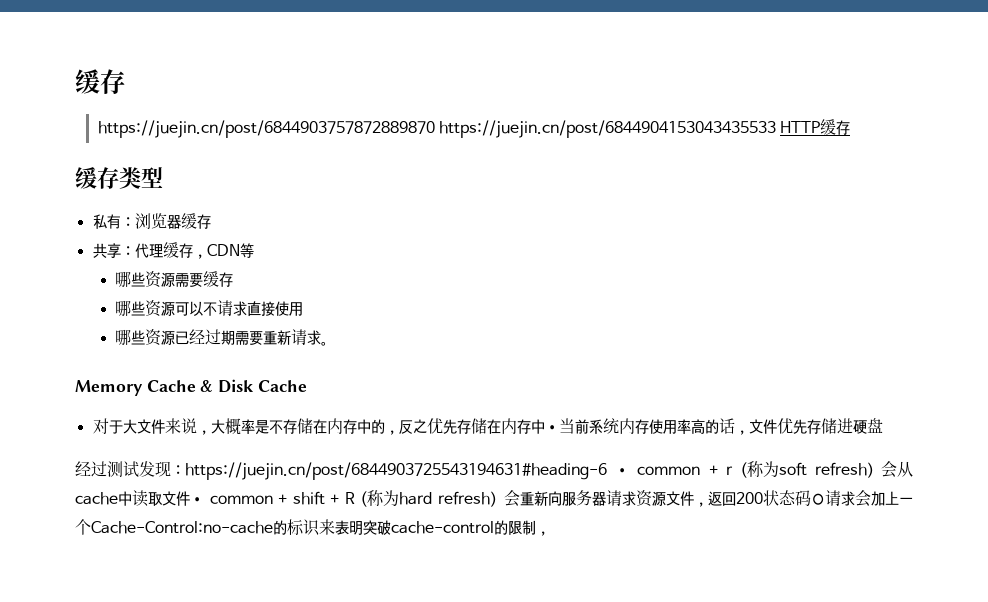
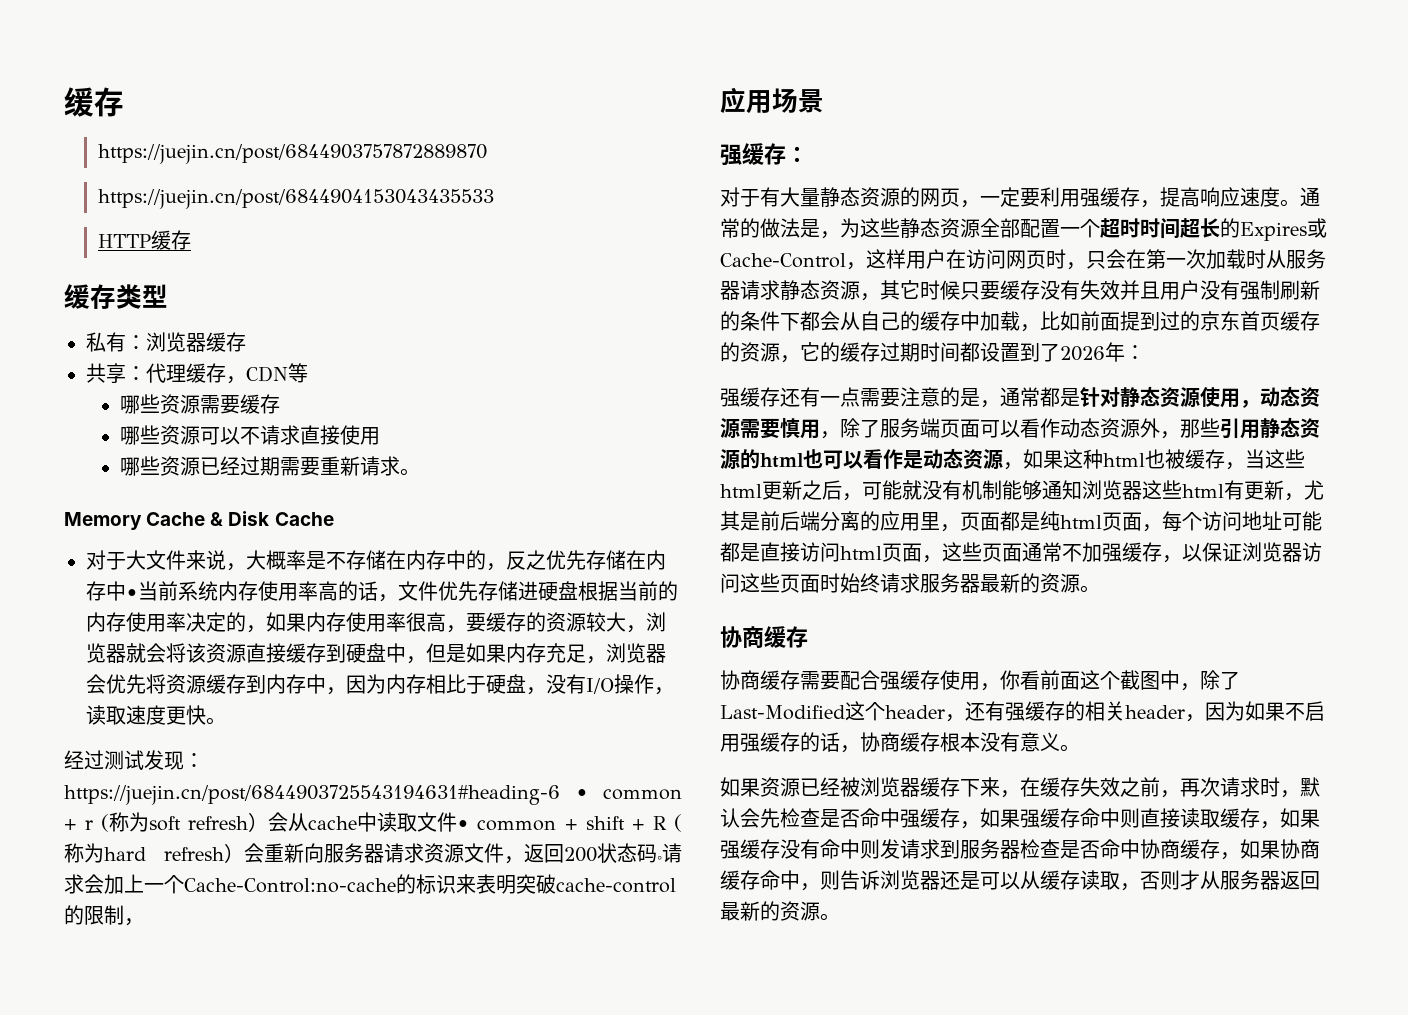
- https://juejin.cn/post/6844903757872889870 https://juejin.cn/post/6844904153043435533 HTTP缓存
+ https://juejin.cn/post/6844903757872889870
+ https://juejin.cn/post/6844904153043435533
+ HTTP缓存
- 对于大文件来说，大概率是不存储在内存中的，反之优先存储在内存中•当前系统内存使用率高的话，文件优先存储进硬盘
+ 对于大文件来说，大概率是不存储在内存中的，反之优先存储在内存中•当前系统内存使用率高的话，文件优先存储进硬盘根据当前的内存使用率决定的，如果内存使用率很高，要缓存的资源较大，浏览器就会将该资源直接缓存到硬盘中，但是如果内存充足，浏览器会优先将资源缓存到内存中，因为内存相比于硬盘，没有I/O操作，读取速度更快。
+ 应用场景
+ 强缓存：
+ 对于有大量静态资源的网页，一定要利用强缓存，提高响应速度。通常的做法是，为这些静态资源全部配置一个超时时间超长的Expires或Cache-Control，这样用户在访问网页时，只会在第一次加载时从服务器请求静态资源，其它时候只要缓存没有失效并且用户没有强制刷新的条件下都会从自己的缓存中加载，比如前面提到过的京东首页缓存的资源，它的缓存过期时间都设置到了2026年：
+ 强缓存还有一点需要注意的是，通常都是针对静态资源使用，动态资源需要慎用，除了服务端页面可以看作动态资源外，那些引用静态资源的html也可以看作是动态资源，如果这种html也被缓存，当这些html更新之后，可能就没有机制能够通知浏览器这些html有更新，尤其是前后端分离的应用里，页面都是纯html页面，每个访问地址可能都是直接访问html页面，这些页面通常不加强缓存，以保证浏览器访问这些页面时始终请求服务器最新的资源。
+ 协商缓存
+ 协商缓存需要配合强缓存使用，你看前面这个截图中，除了Last-Modified这个header，还有强缓存的相关header，因为如果不启用强缓存的话，协商缓存根本没有意义。
+ 如果资源已经被浏览器缓存下来，在缓存失效之前，再次请求时，默认会先检查是否命中强缓存，如果强缓存命中则直接读取缓存，如果强缓存没有命中则发请求到服务器检查是否命中协商缓存，如果协商缓存命中，则告诉浏览器还是可以从缓存读取，否则才从服务器返回最新的资源。

